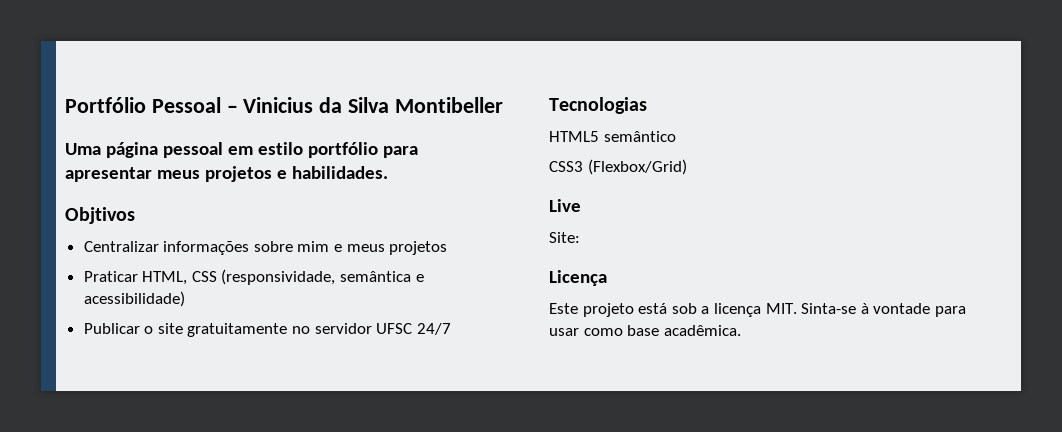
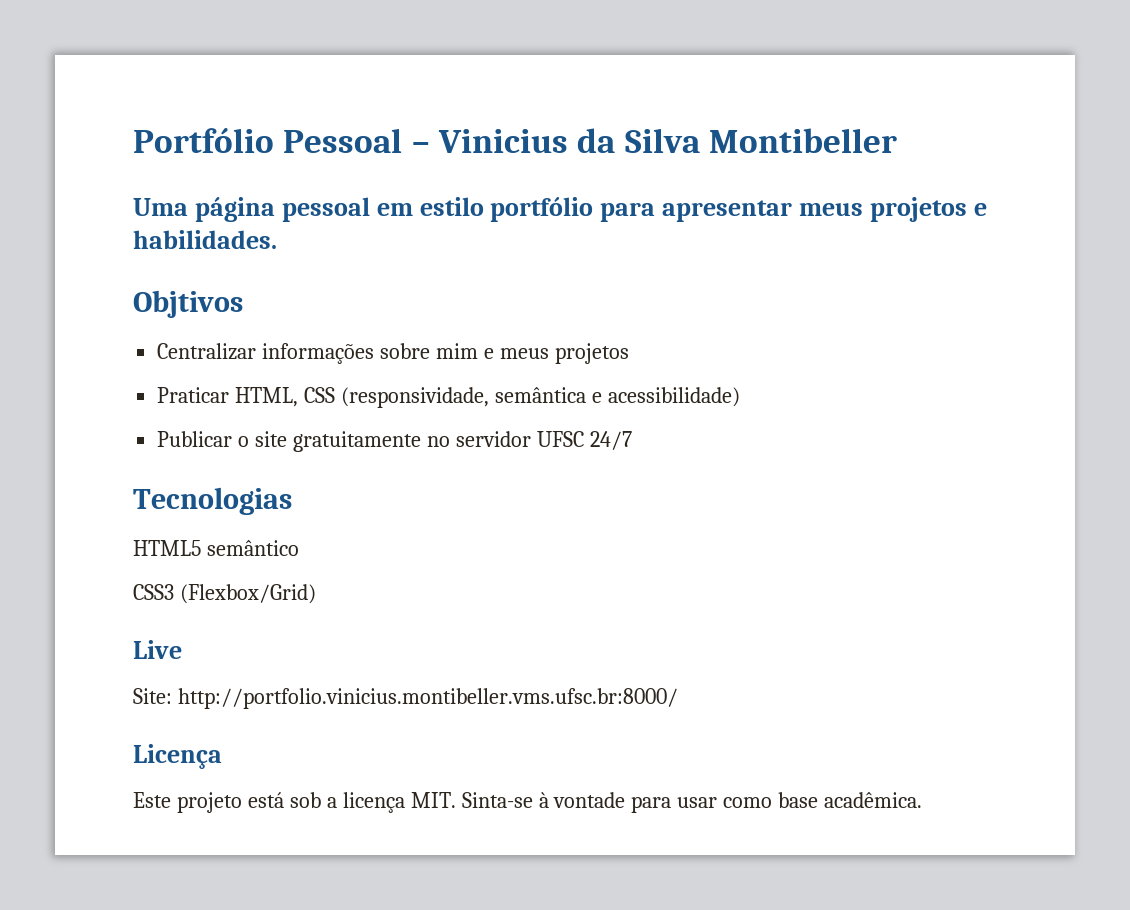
- Site:
+ Site: http://portfolio.vinicius.montibeller.vms.ufsc.br:8000/

